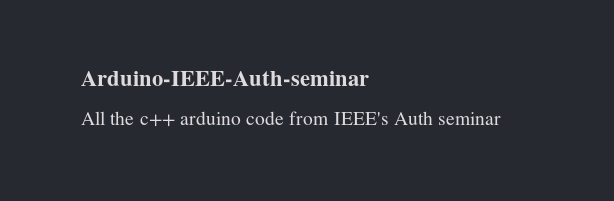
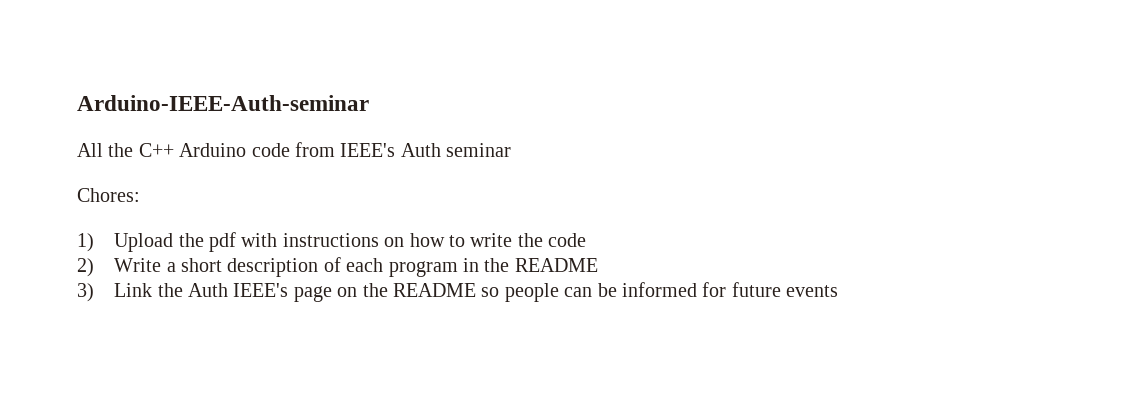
- All the c++ arduino code from IEEE's Auth seminar
+ All the C++ Arduino code from IEEE's Auth seminar
+ Chores:
+ 1) Upload the pdf with instructions on how to write the code
+ 2) Write a short description of each program in the README
+ 3) Link the Auth IEEE's page on the README so people can be informed for future events

